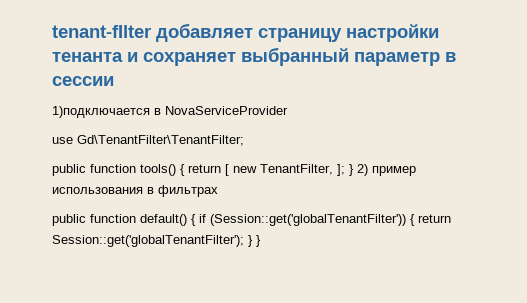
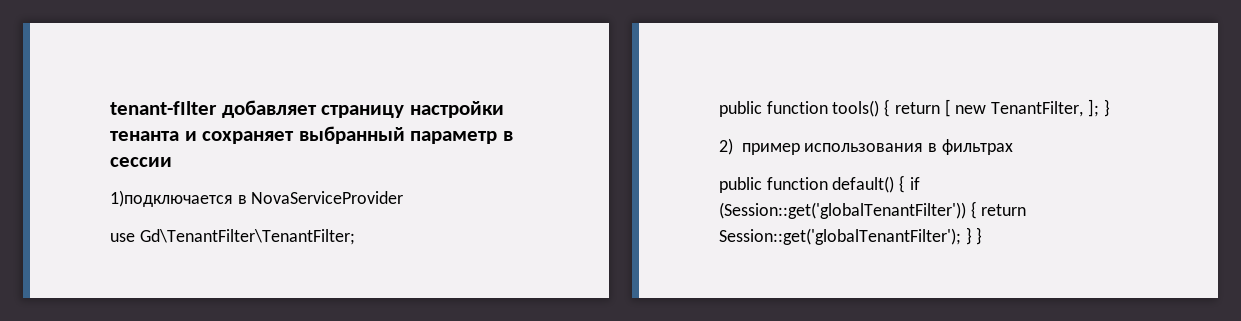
- public function tools() { return [ new TenantFilter, ]; } 2) пример использования в фильтрах
+ public function tools() { return [ new TenantFilter, ]; }
+ 2) пример использования в фильтрах

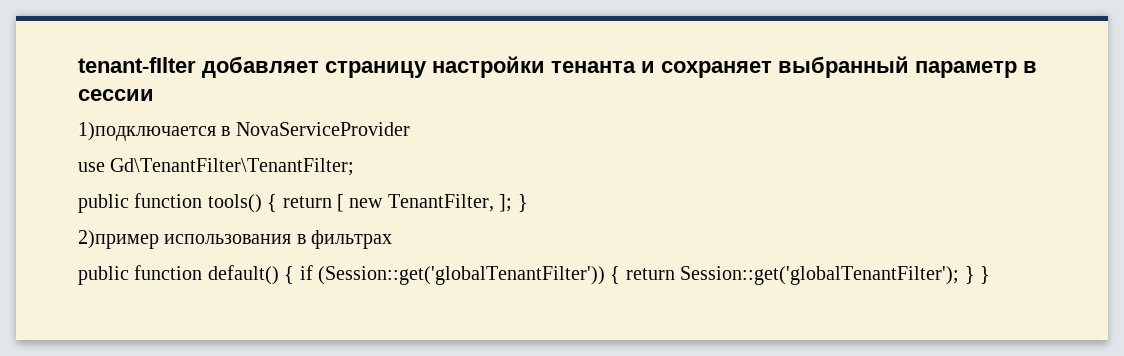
- 2) пример использования в фильтрах
+ 2)пример использования в фильтрах

